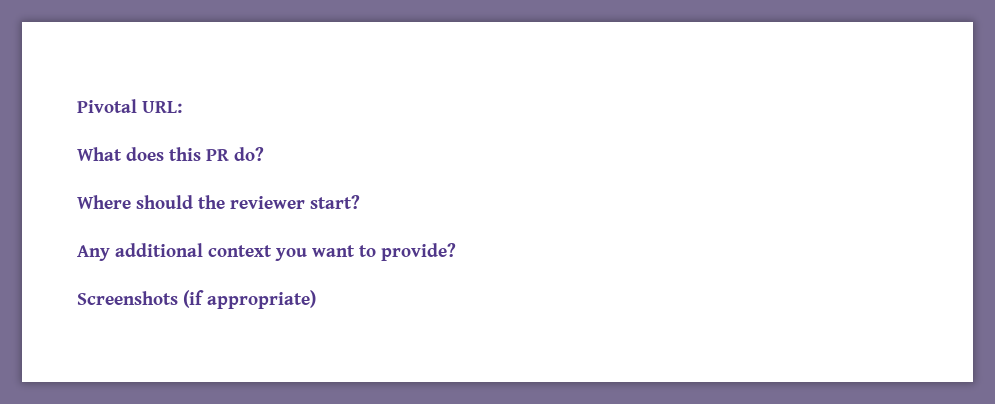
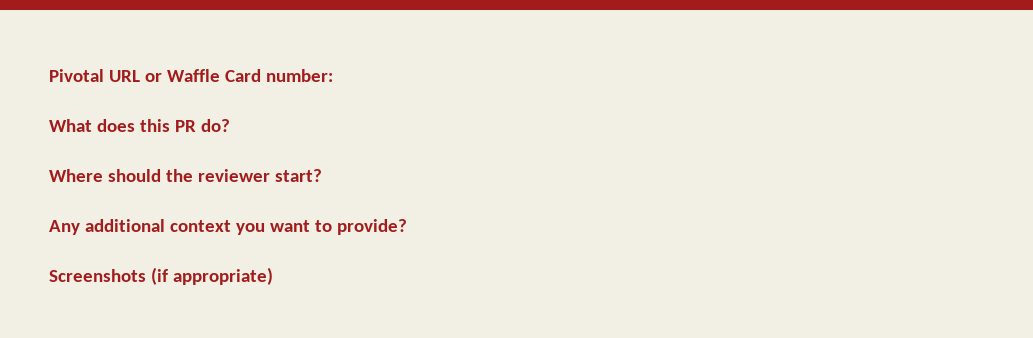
- Pivotal URL:
+ Pivotal URL or Waffle Card number:

